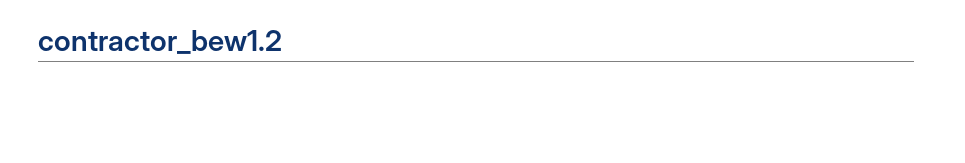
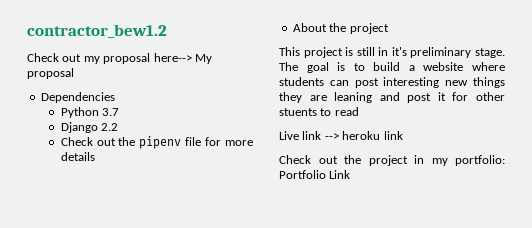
+ Check out my proposal here--> My proposal
+ Dependencies
+ Python 3.7
+ Django 2.2
+ Check out the pipenv file for more details
+ About the project
+ This project is still in it's preliminary stage. The goal is to build a website where students can post interesting new things they are leaning and post it for other stuents to read
+ Live link --> heroku link
+ Check out the project in my portfolio: Portfolio Link

